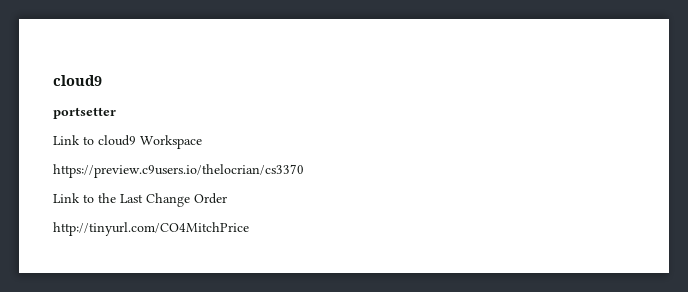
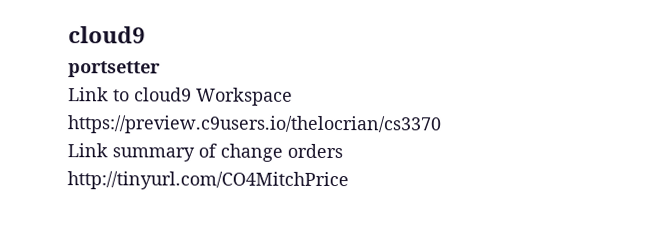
- Link to the Last Change Order
+ Link summary of change orders

